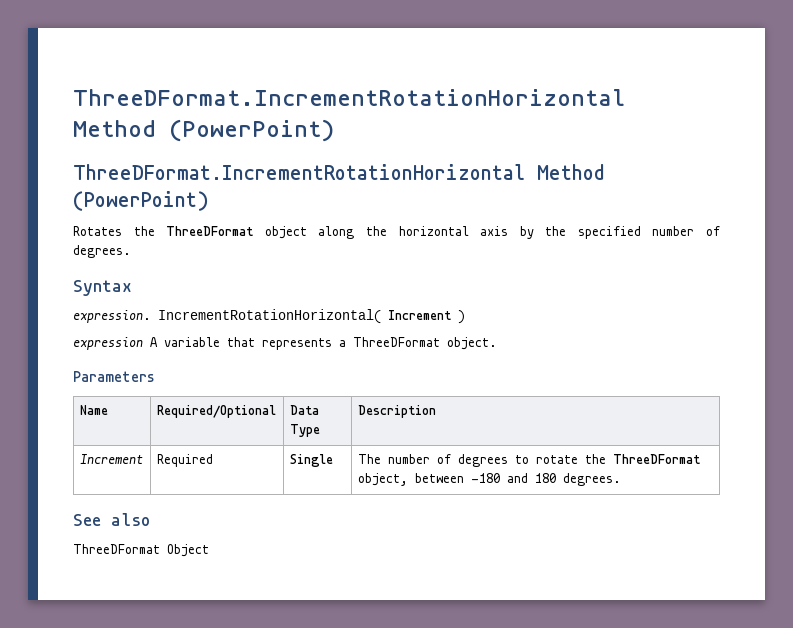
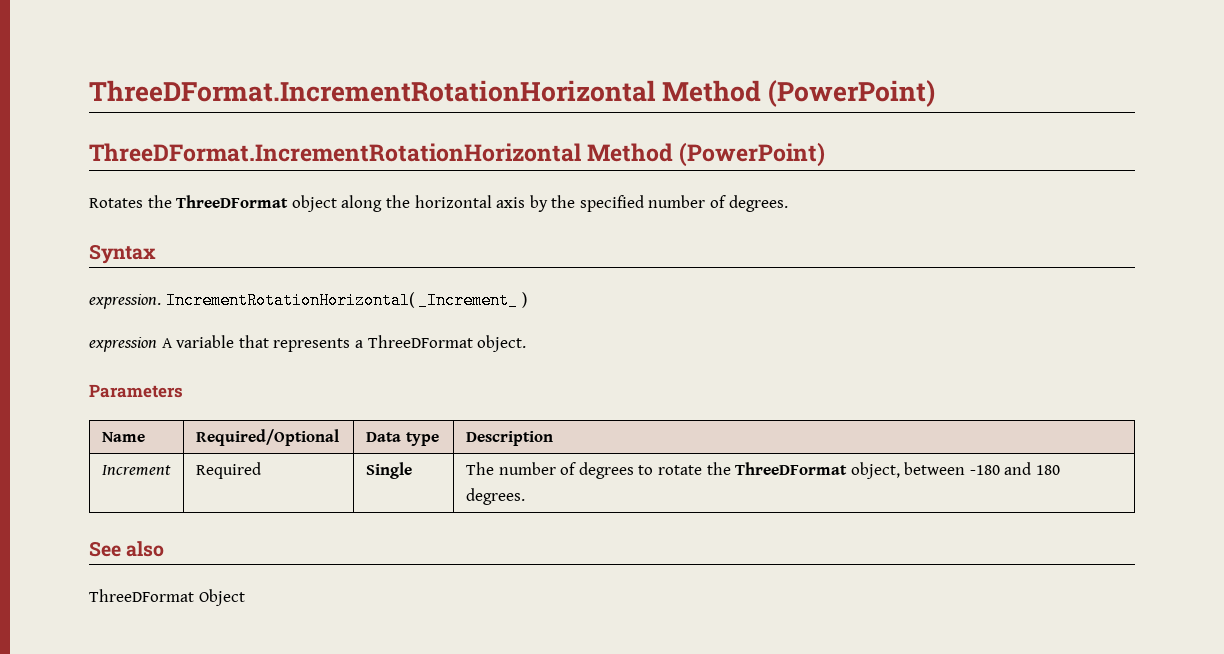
- IncrementRotationHorizontal( Increment )
+ IncrementRotationHorizontal( _Increment_ )
- Name | Required/Optional | Data Type | Description
+ Name | Required/Optional | Data type | Description

